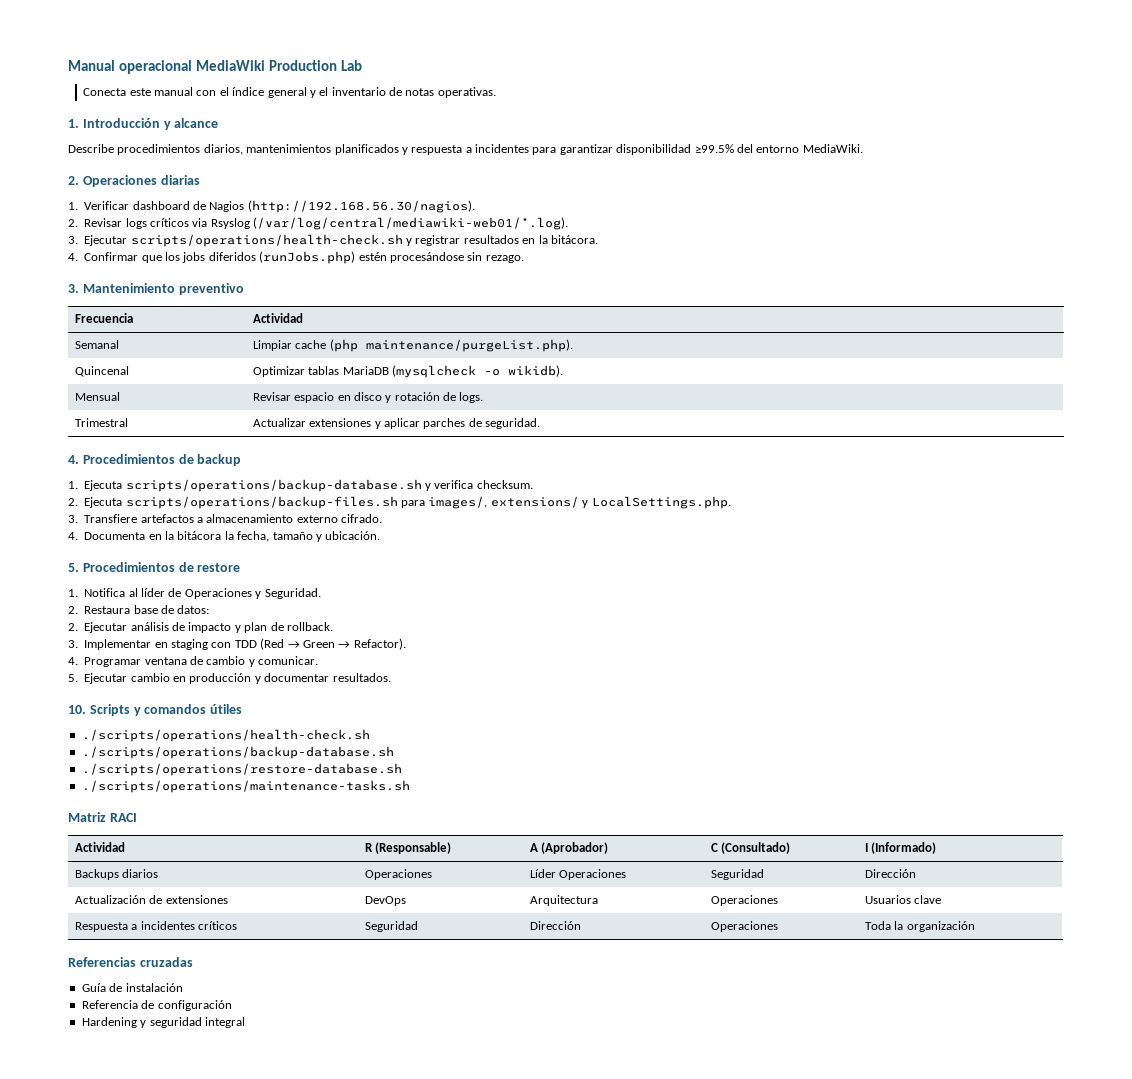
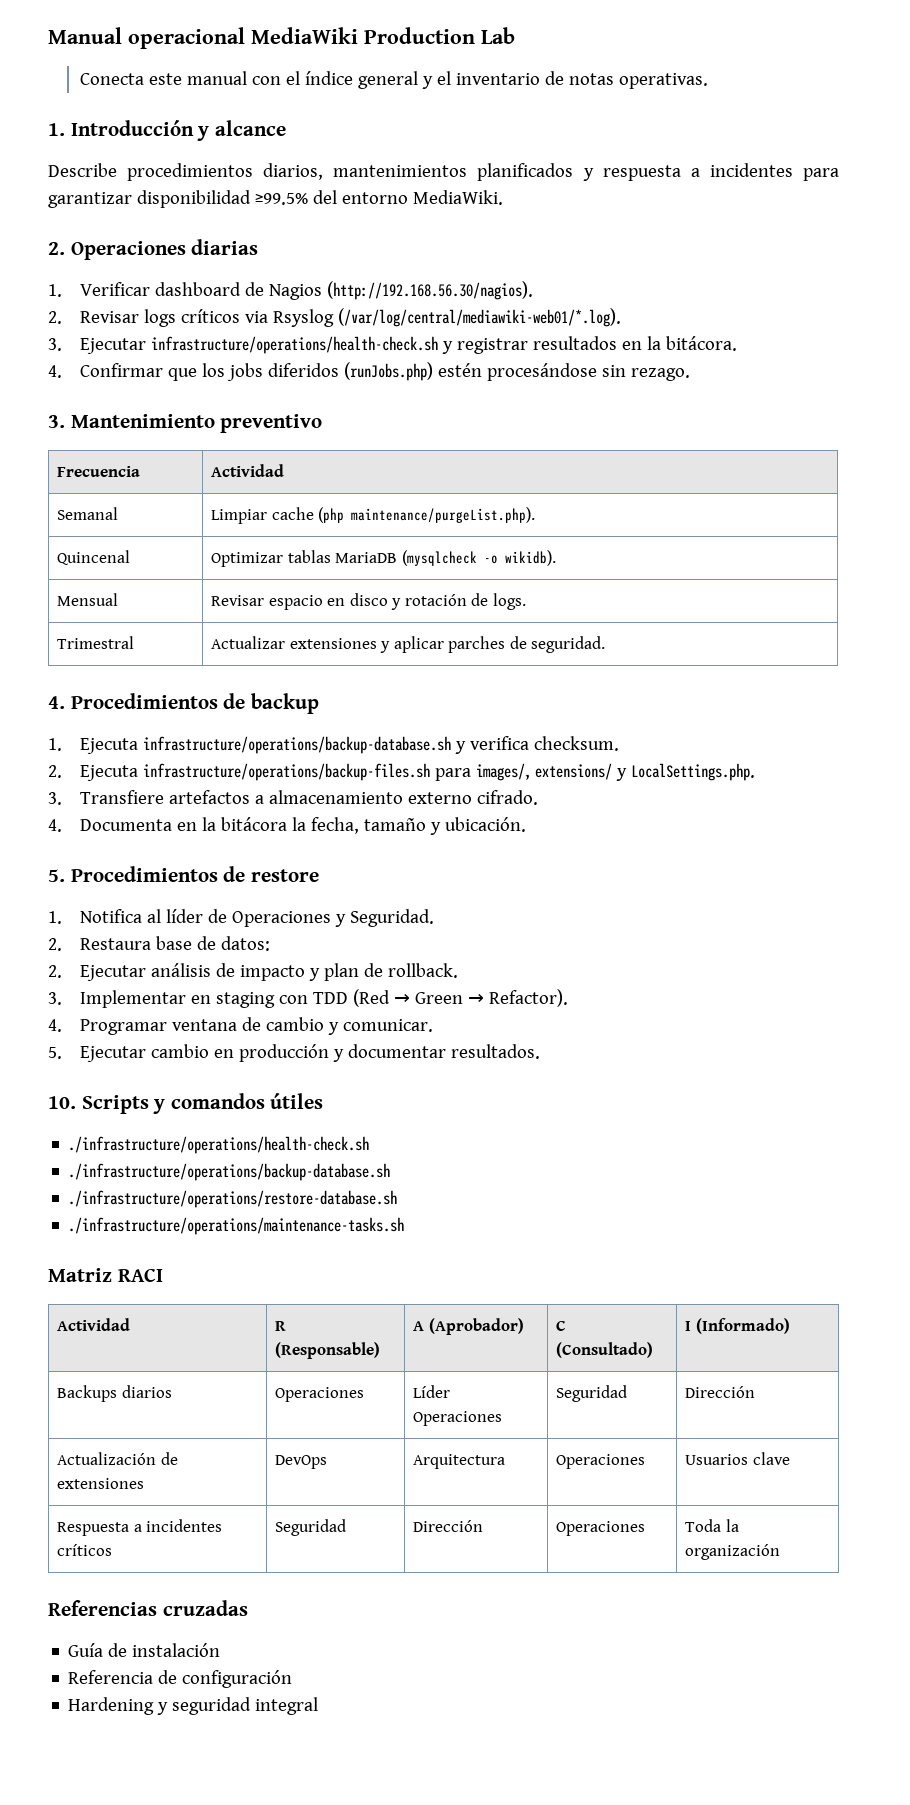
- 3. Ejecutar scripts/operations/health-check.sh y registrar resultados en la bitácora.
+ 3. Ejecutar infrastructure/operations/health-check.sh y registrar resultados en la bitácora.
- 1. Ejecuta scripts/operations/backup-database.sh y verifica checksum.
+ 1. Ejecuta infrastructure/operations/backup-database.sh y verifica checksum.
- 2. Ejecuta scripts/operations/backup-files.sh para images/, extensions/ y LocalSettings.php.
+ 2. Ejecuta infrastructure/operations/backup-files.sh para images/, extensions/ y LocalSettings.php.
- ./scripts/operations/health-check.sh
- ./scripts/operations/backup-database.sh
- ./scripts/operations/restore-database.sh
- ./scripts/operations/maintenance-tasks.sh
+ ./infrastructure/operations/health-check.sh
+ ./infrastructure/operations/backup-database.sh
+ ./infrastructure/operations/restore-database.sh
+ ./infrastructure/operations/maintenance-tasks.sh

